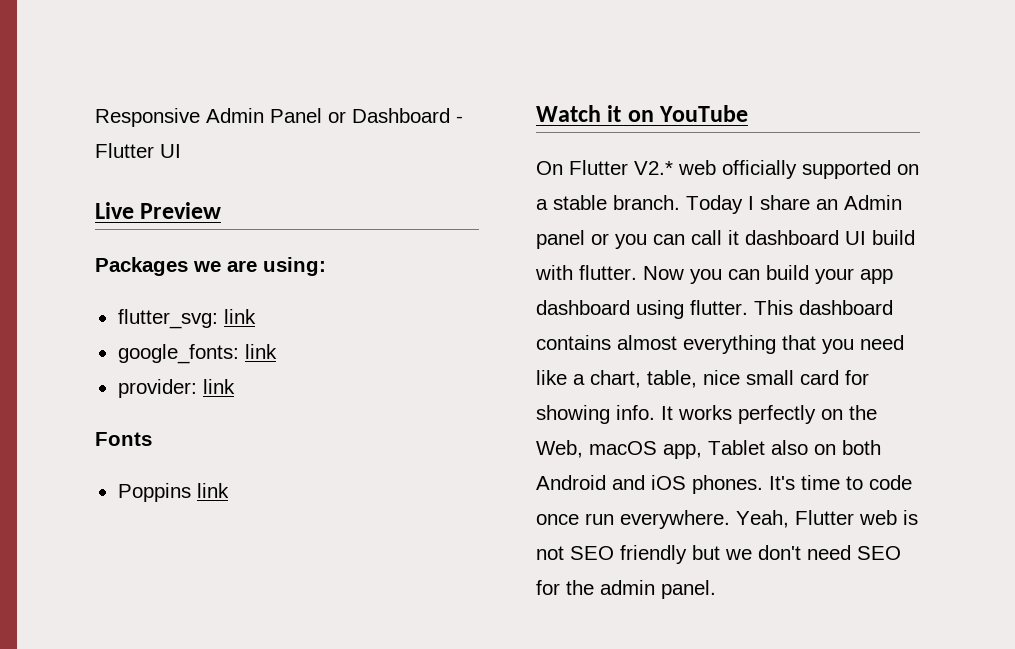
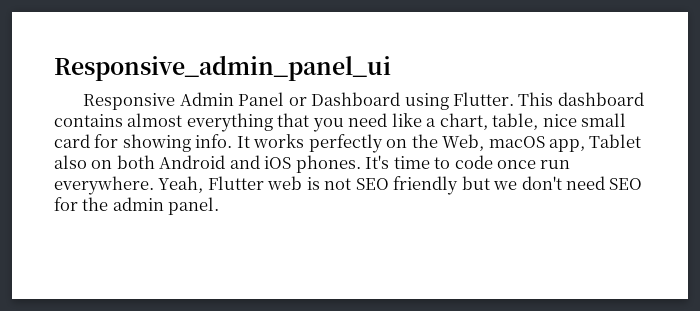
+ Responsive_admin_panel_ui
- Responsive Admin Panel or Dashboard - Flutter UI
- Live Preview
- Packages we are using:
- flutter_svg: link
- google_fonts: link
- provider: link
- Fonts
- Poppins link
- Watch it on YouTube
- On Flutter V2.* web officially supported on a stable branch. Today I share an Admin panel or you can call it dashboard UI build with flutter. Now you can build your app dashboard using flutter.
+ Responsive Admin Panel or Dashboard using Flutter.

